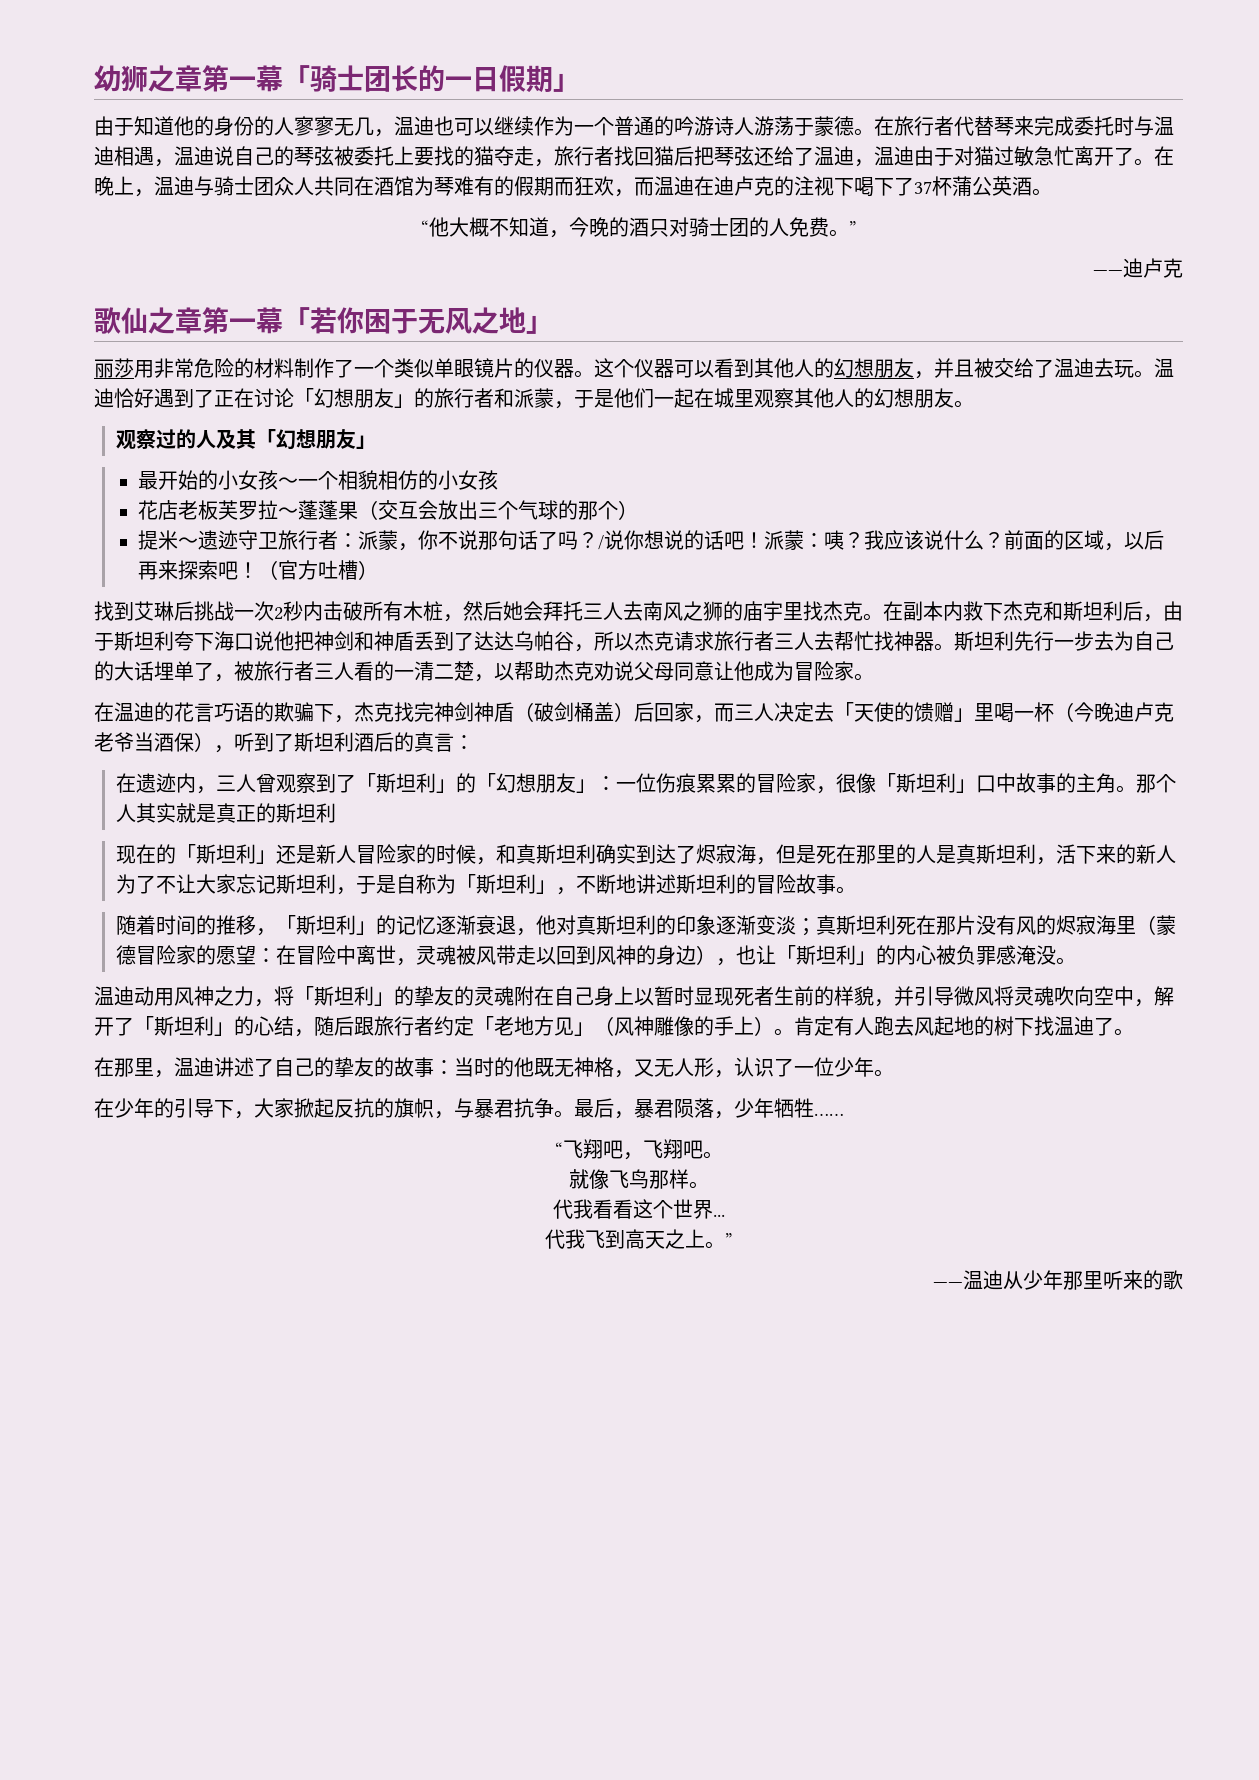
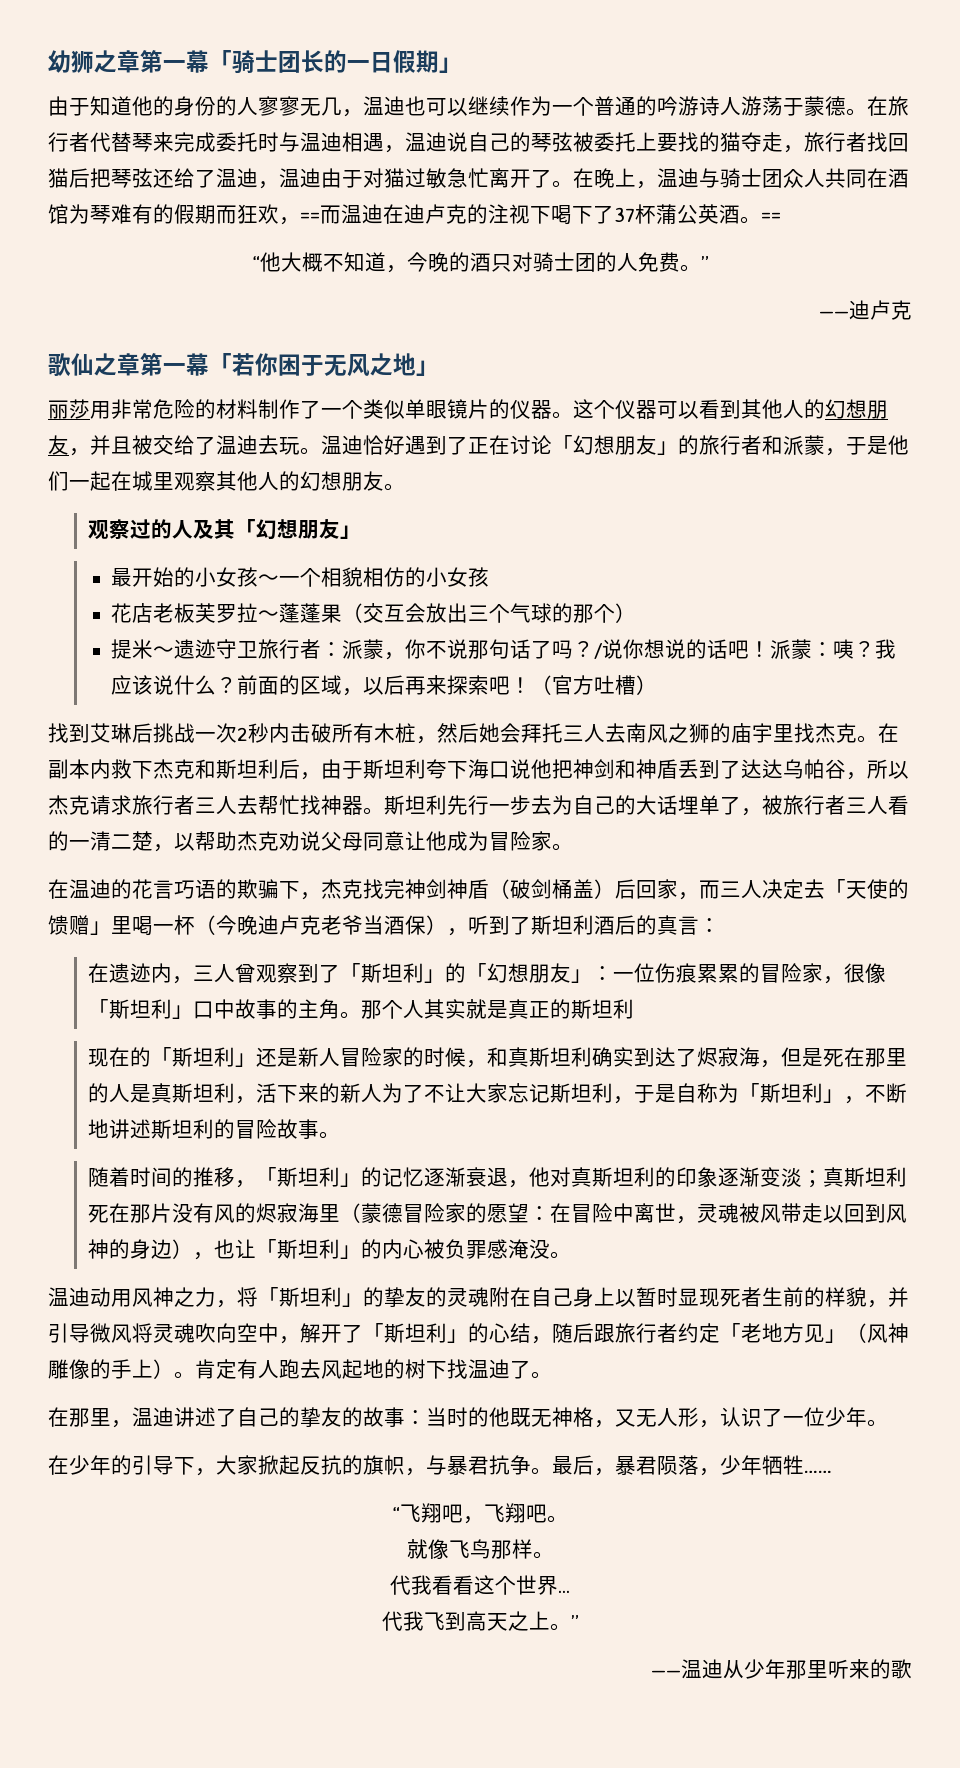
- 在晚上，温迪与骑士团众人共同在酒馆为琴难有的假期而狂欢，而温迪在迪卢克的注视下喝下了37杯蒲公英酒。
+ 在晚上，温迪与骑士团众人共同在酒馆为琴难有的假期而狂欢，==而温迪在迪卢克的注视下喝下了37杯蒲公英酒。==

